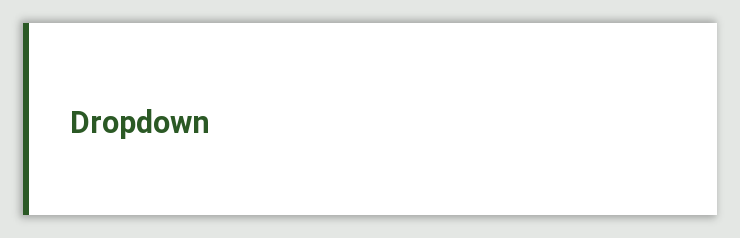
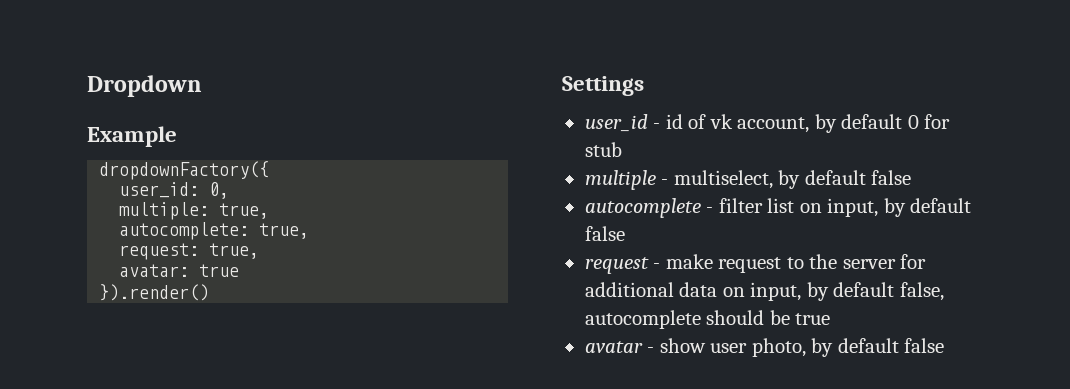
+ Example
+ dropdownFactory({
+ user_id: 0,
+ multiple: true,
+ autocomplete: true,
+ request: true,
+ avatar: true
+ }).render()
+ Settings
+ user_id - id of vk account, by default 0 for stub
+ multiple - multiselect, by default false
+ autocomplete - filter list on input, by default false
+ request - make request to the server for additional data on input, by default false, autocomplete should be true
+ avatar - show user photo, by default false

